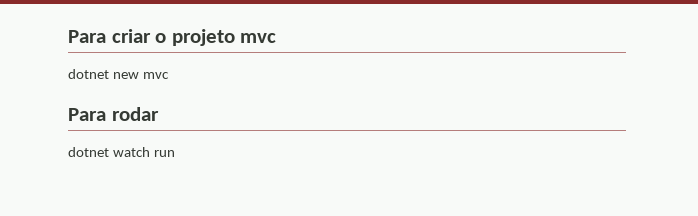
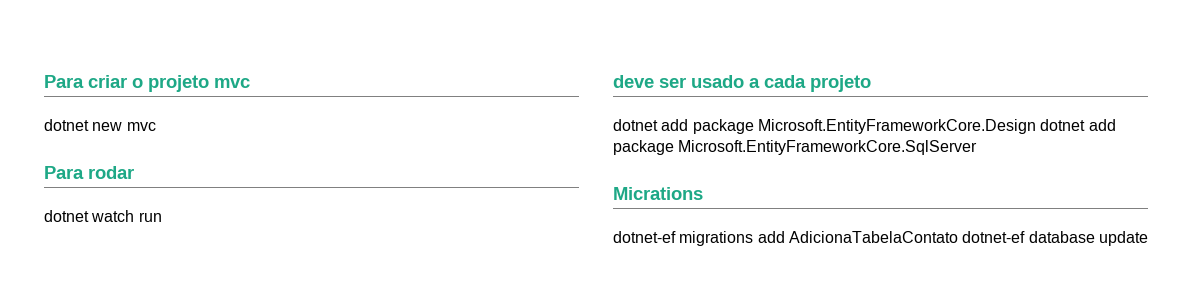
+ deve ser usado a cada projeto
+ dotnet add package Microsoft.EntityFrameworkCore.Design dotnet add package Microsoft.EntityFrameworkCore.SqlServer
+ Micrations
+ dotnet-ef migrations add AdicionaTabelaContato dotnet-ef database update

